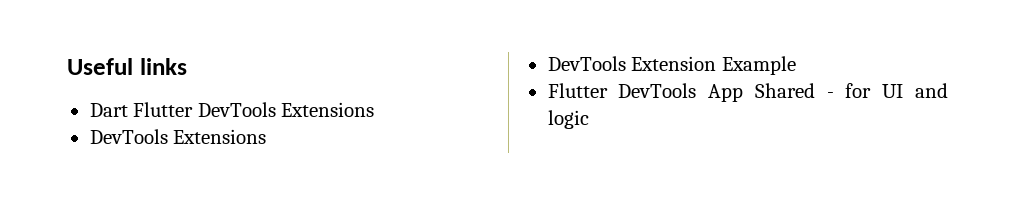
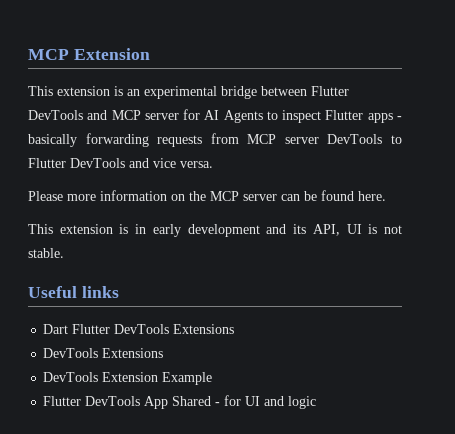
+ MCP Extension
+ This extension is an experimental bridge between Flutter DevTools and MCP server for AI Agents to inspect Flutter apps - basically forwarding requests from MCP server DevTools to Flutter DevTools and vice versa.
+ Please more information on the MCP server can be found here.
+ This extension is in early development and its API, UI is not stable.

